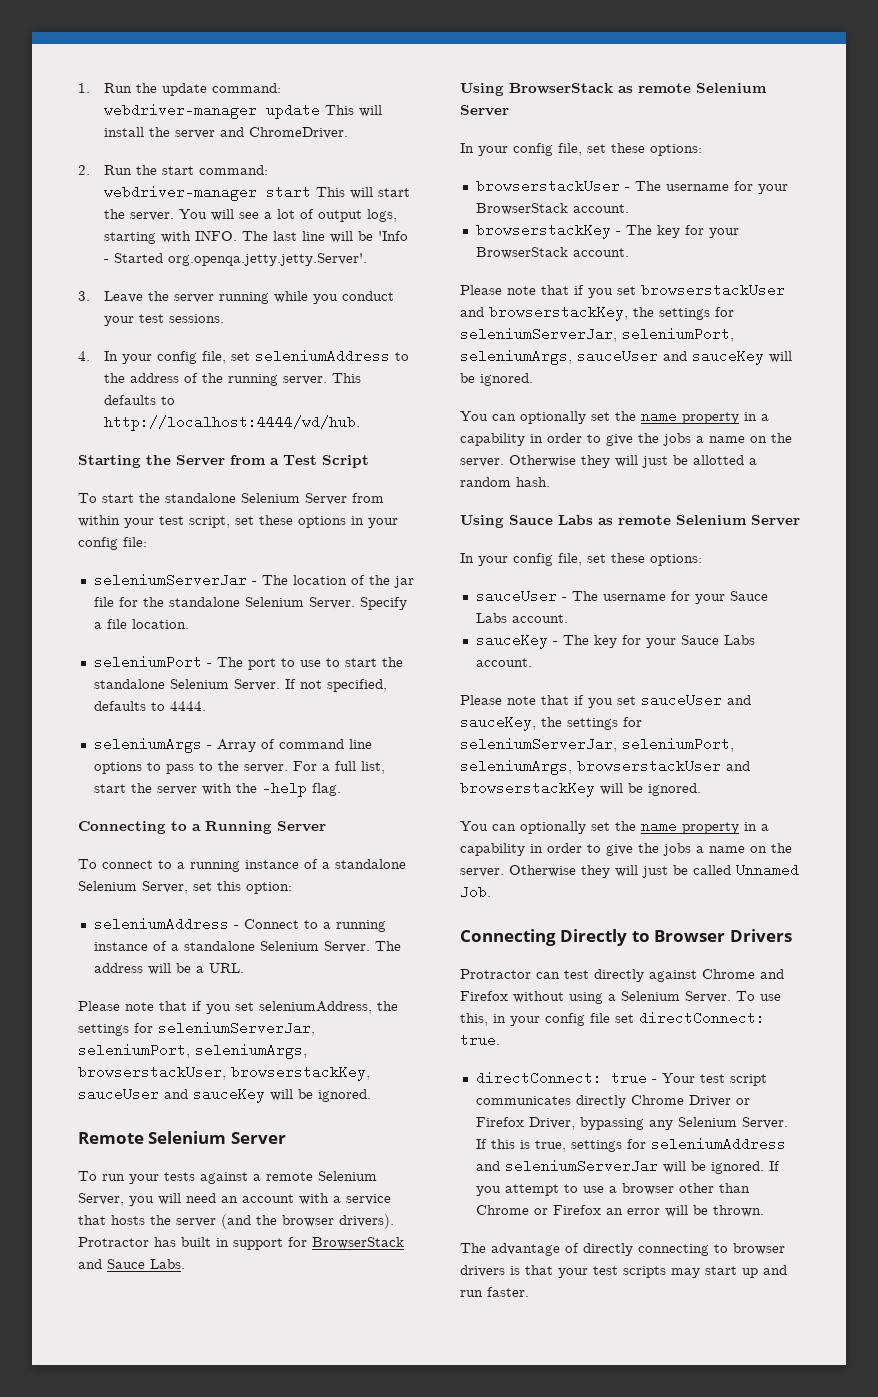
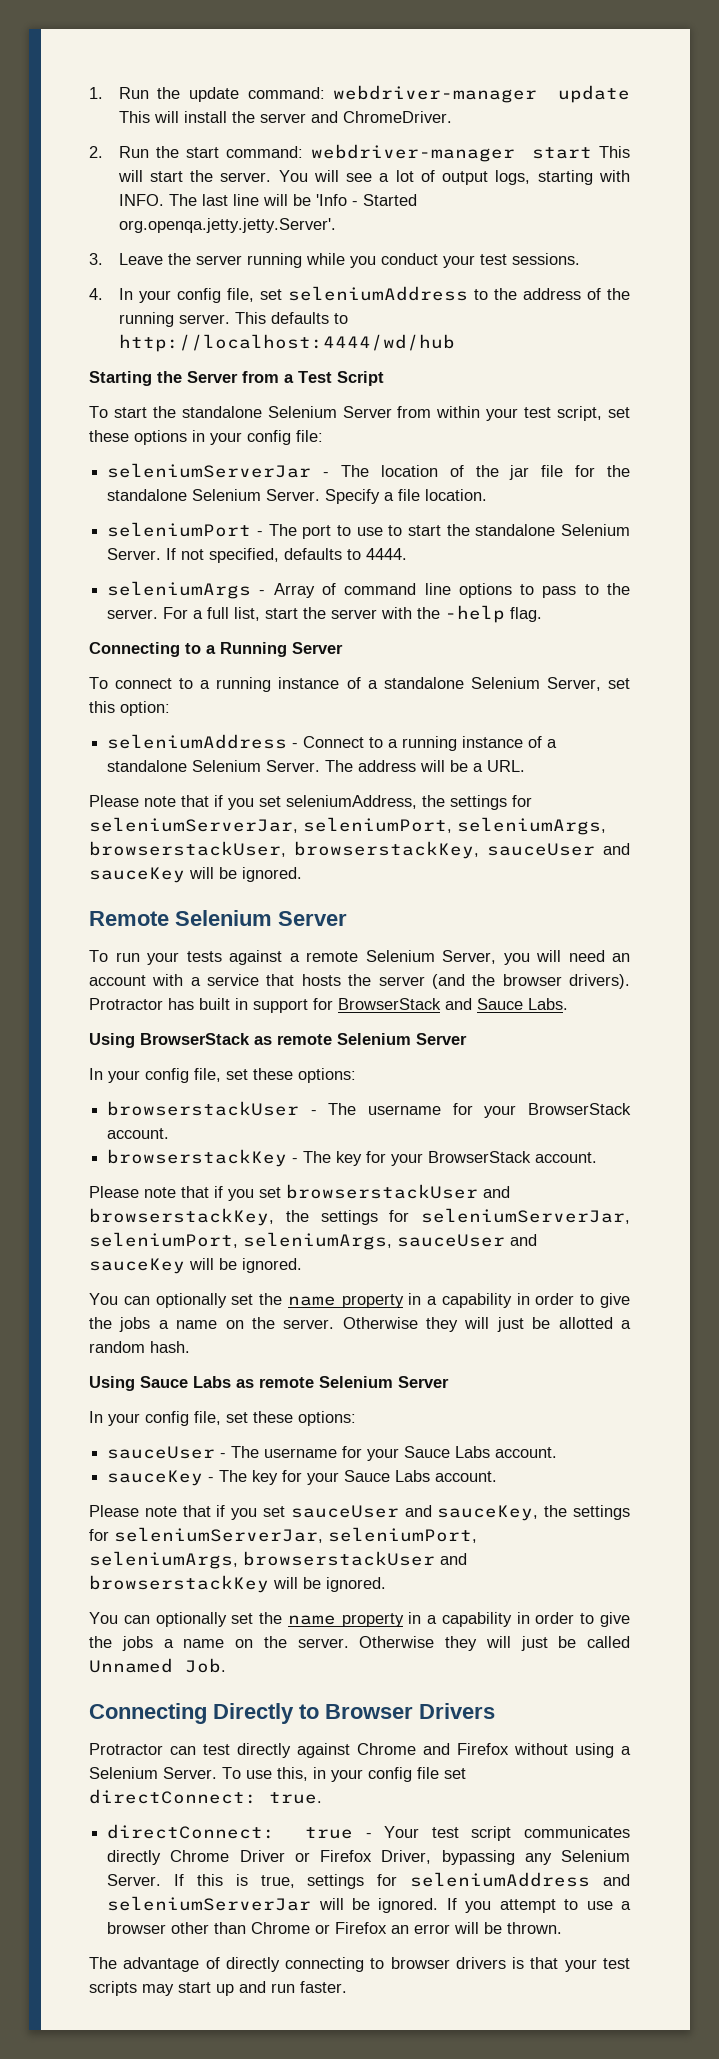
- This defaults to http://localhost:4444/wd/hub.
+ This defaults to http://localhost:4444/wd/hub

